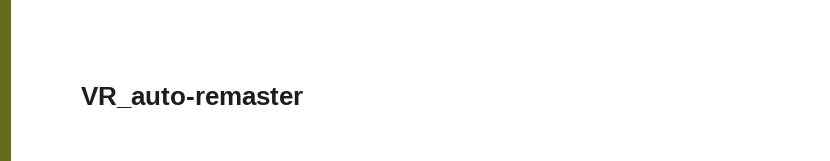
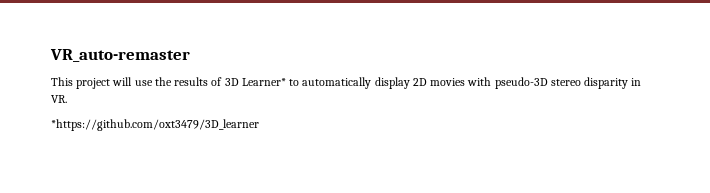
+ This project will use the results of 3D Learner* to automatically display 2D movies with pseudo-3D stereo disparity in VR.
+ *https://github.com/oxt3479/3D_learner

